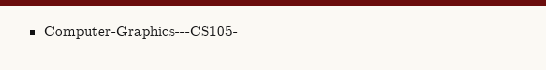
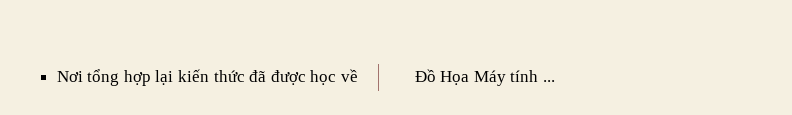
- Computer-Graphics---CS105-
+ Nơi tổng hợp lại kiến thức đã được học về Đồ Họa Máy tính ...

